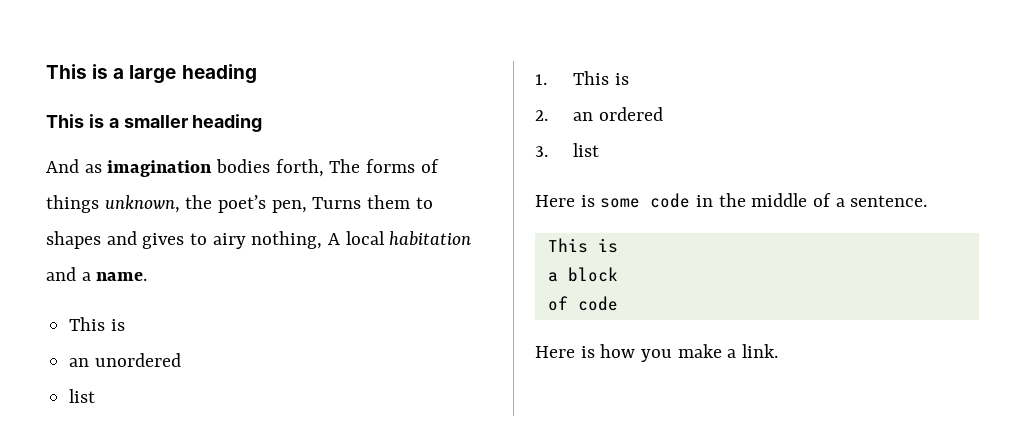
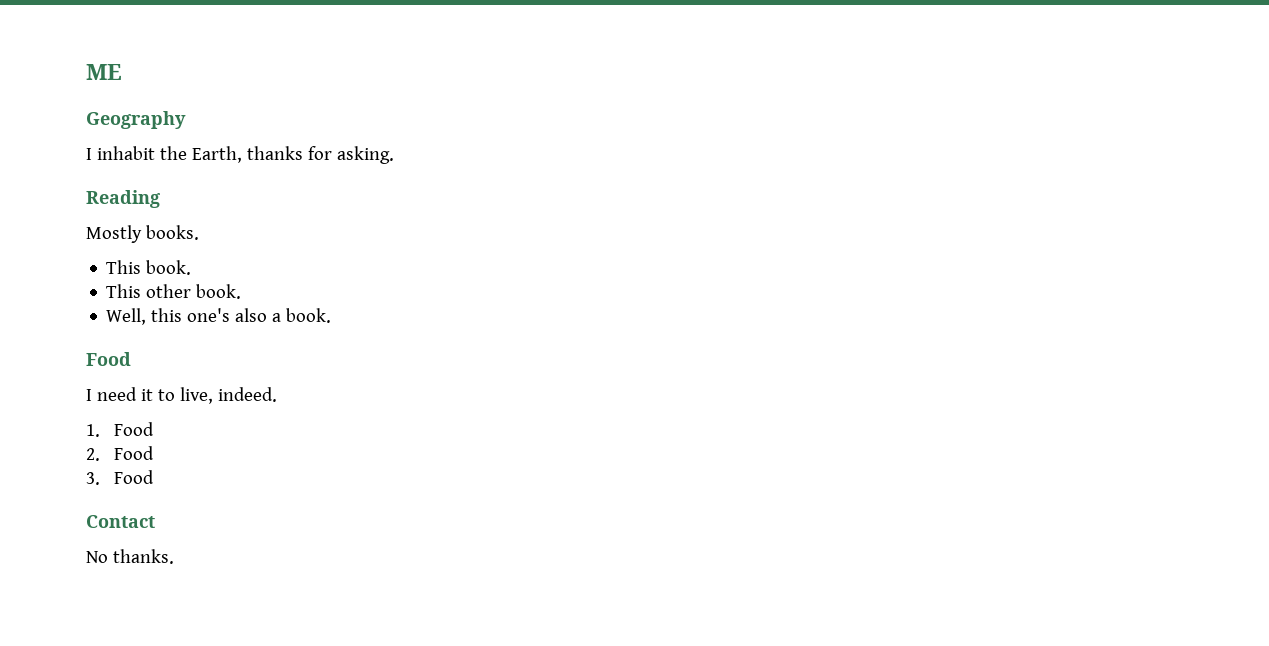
- This is a large heading
- This is a smaller heading
- And as imagination bodies forth, The forms of things unknown, the poet’s pen, Turns them to shapes and gives to airy nothing, A local habitation and a name.
- This is
- an unordered
- list
+ ME
+ Geography
+ I inhabit the Earth, thanks for asking.
+ Reading
+ Mostly books.
+ This book.
+ This other book.
+ Well, this one's also a book.
+ Food
+ I need it to live, indeed.
- 1. This is
+ 1. Food
- 2. an ordered
+ 2. Food
- 3. list
- Here is some code in the middle of a sentence.
- This is
- a block
- of code
- Here is how you make a link.
+ 3. Food
+ Contact
+ No thanks.

